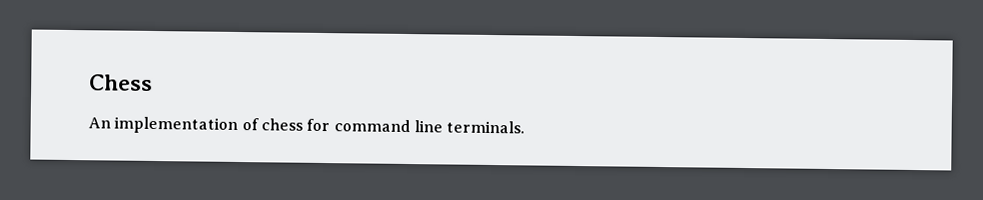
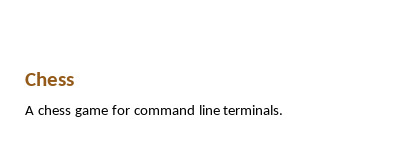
- An implementation of chess for command line terminals.
+ A chess game for command line terminals.

